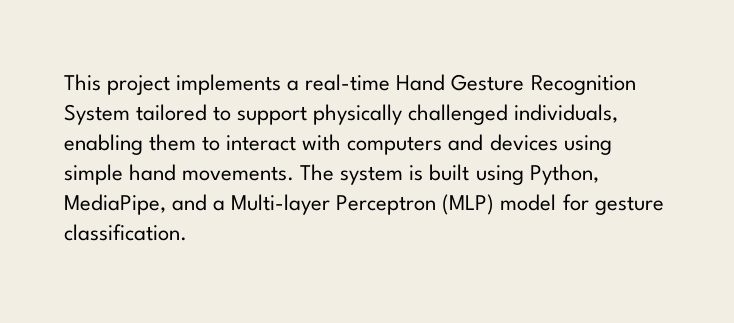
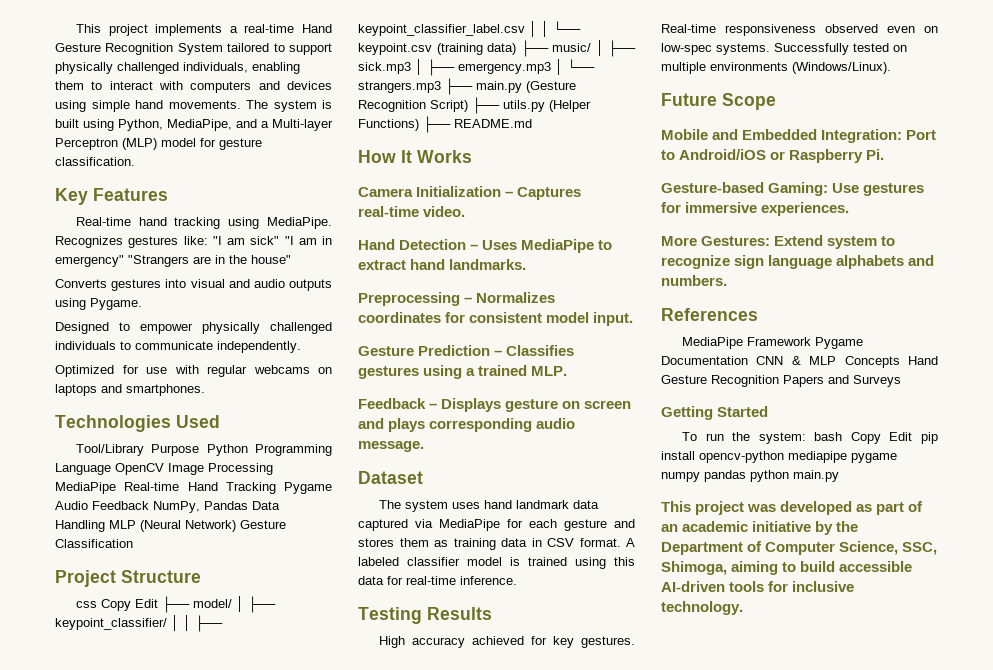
+ Key Features
+ Real-time hand tracking using MediaPipe. Recognizes gestures like: "I am sick" "I am in emergency" "Strangers are in the house"
+ Converts gestures into visual and audio outputs using Pygame.
+ Designed to empower physically challenged individuals to communicate independently.
+ Optimized for use with regular webcams on laptops and smartphones.
+ Technologies Used
+ Tool/Library Purpose Python Programming Language OpenCV Image Processing MediaPipe Real-time Hand Tracking Pygame Audio Feedback NumPy, Pandas Data Handling MLP (Neural Network) Gesture Classification
+ Project Structure
+ css Copy Edit ├── model/ │ ├── keypoint_classifier/ │ │ ├── keypoint_classifier_label.csv │ │ └── keypoint.csv (training data) ├── music/ │ ├── sick.mp3 │ ├── emergency.mp3 │ └── strangers.mp3 ├── main.py (Gesture Recognition Script) ├── utils.py (Helper Functions) ├── README.md
+ How It Works
+ Camera Initialization – Captures real-time video.
+ Hand Detection – Uses MediaPipe to extract hand landmarks.
+ Preprocessing – Normalizes coordinates for consistent model input.
+ Gesture Prediction – Classifies gestures using a trained MLP.
+ Feedback – Displays gesture on screen and plays corresponding audio message.
+ Dataset
+ The system uses hand landmark data captured via MediaPipe for each gesture and stores them as training data in CSV format. A labeled classifier model is trained using this data for real-time inference.
+ Testing Results
+ High accuracy achieved for key gestures. Real-time responsiveness observed even on low-spec systems. Successfully tested on multiple environments (Windows/Linux).
+ Future Scope
+ Mobile and Embedded Integration: Port to Android/iOS or Raspberry Pi.
+ Gesture-based Gaming: Use gestures for immersive experiences.
+ More Gestures: Extend system to recognize sign language alphabets and numbers.
+ References
+ MediaPipe Framework Pygame Documentation CNN & MLP Concepts Hand Gesture Recognition Papers and Surveys
+ Getting Started
+ To run the system: bash Copy Edit pip install opencv-python mediapipe pygame numpy pandas python main.py
+ This project was developed as part of an academic initiative by the Department of Computer Science, SSC, Shimoga, aiming to build accessible AI-driven tools for inclusive technology.

